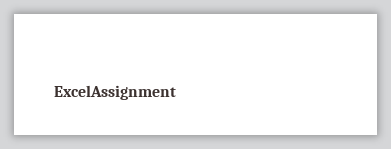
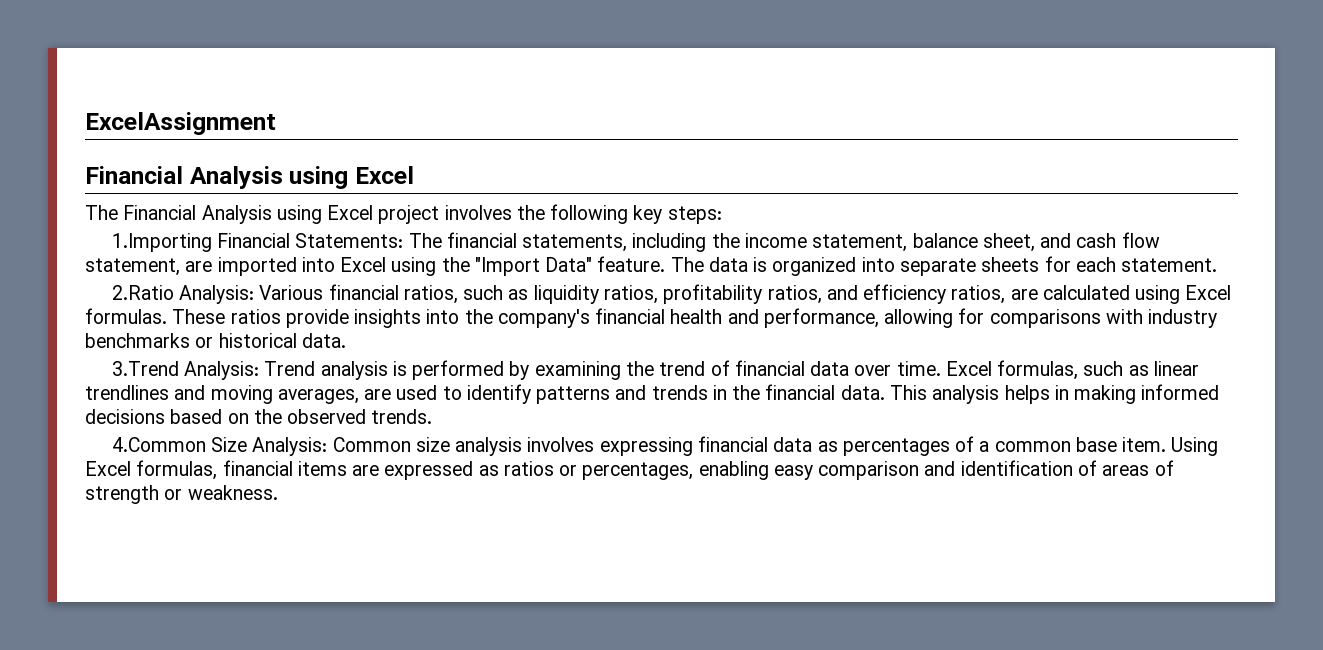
  ExcelAssignment
+ Financial Analysis using Excel
+ The Financial Analysis using Excel project involves the following key steps:
+ 1.Importing Financial Statements: The financial statements, including the income statement, balance sheet, and cash flow statement, are imported into Excel using the "Import Data" feature. The data is organized into separate sheets for each statement.
+ 2.Ratio Analysis: Various financial ratios, such as liquidity ratios, profitability ratios, and efficiency ratios, are calculated using Excel formulas. These ratios provide insights into the company's financial health and performance, allowing for comparisons with industry benchmarks or historical data.
+ 3.Trend Analysis: Trend analysis is performed by examining the trend of financial data over time. Excel formulas, such as linear trendlines and moving averages, are used to identify patterns and trends in the financial data. This analysis helps in making informed decisions based on the observed trends.
+ 4.Common Size Analysis: Common size analysis involves expressing financial data as percentages of a common base item. Using Excel formulas, financial items are expressed as ratios or percentages, enabling easy comparison and identification of areas of strength or weakness.

